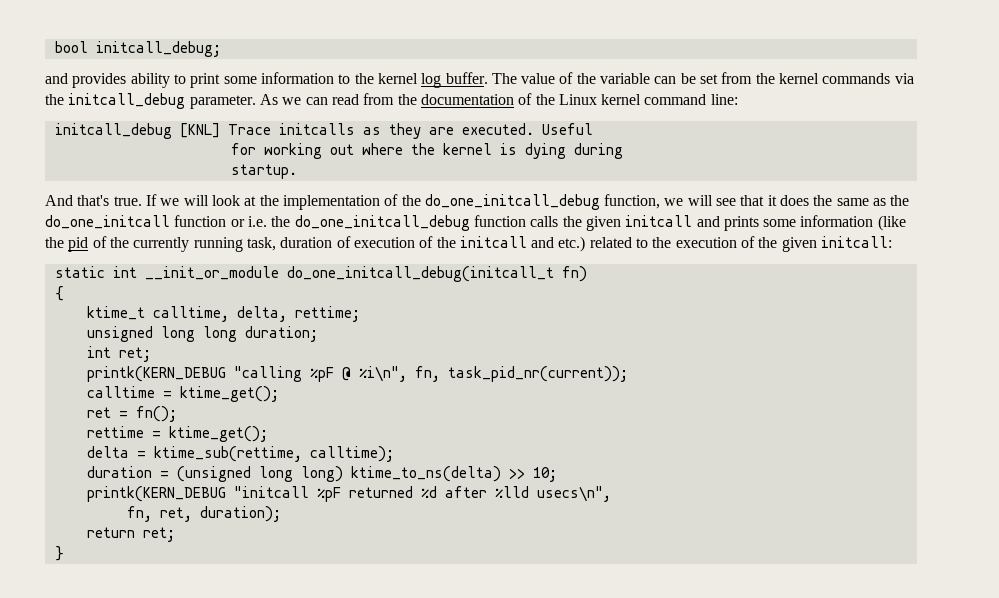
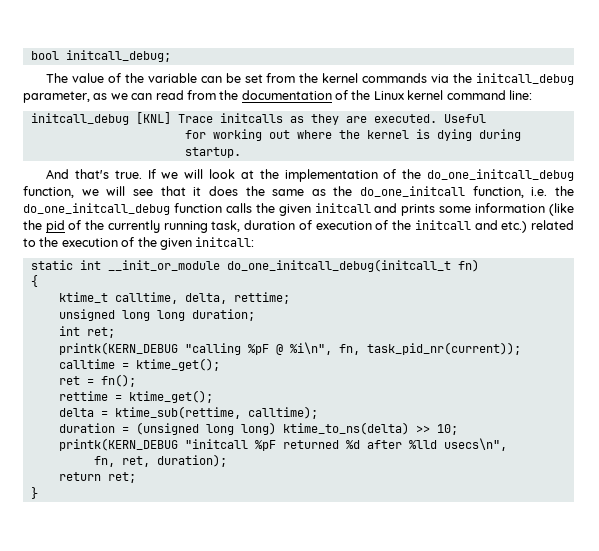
- and provides ability to print some information to the kernel log buffer. The value of the variable can be set from the kernel commands via the initcall_debug parameter. As we can read from the documentation of the Linux kernel command line:
+ The value of the variable can be set from the kernel commands via the initcall_debug parameter, as we can read from the documentation of the Linux kernel command line:
- If we will look at the implementation of the do_one_initcall_debug function, we will see that it does the same as the do_one_initcall function or i.e. the do_one_initcall_debug function calls the given initcall and prints some information (like the pid of the currently running task, duration of execution of the initcall and etc.) related to the execution of the given initcall:
+ If we will look at the implementation of the do_one_initcall_debug function, we will see that it does the same as the do_one_initcall function, i.e. the do_one_initcall_debug function calls the given initcall and prints some information (like the pid of the currently running task, duration of execution of the initcall and etc.) related to the execution of the given initcall:

